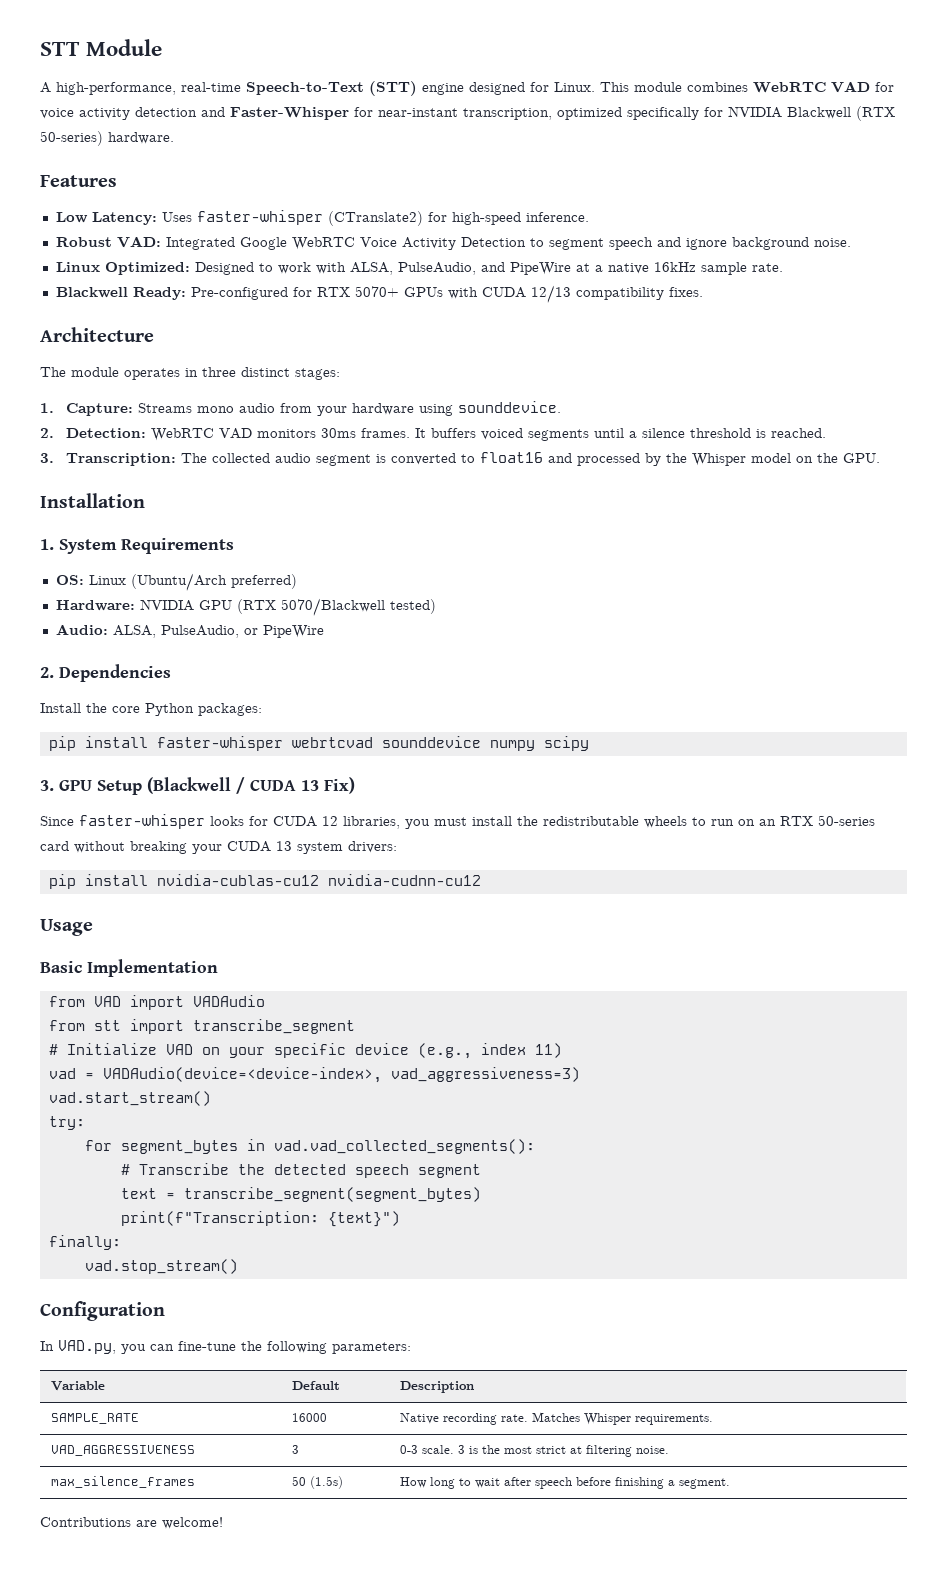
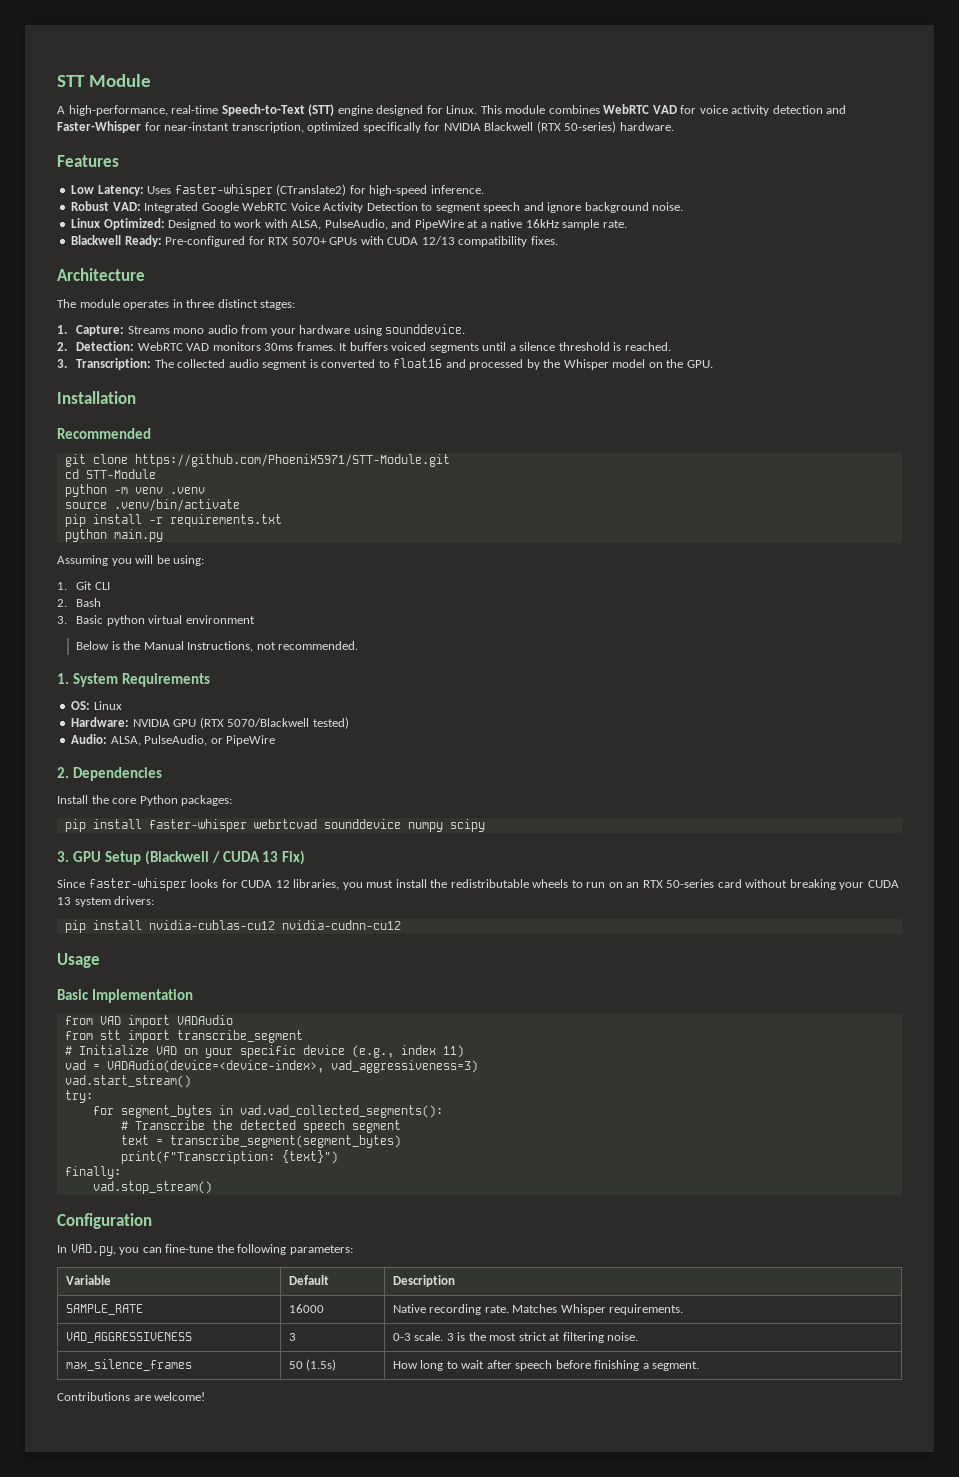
+ Recommended
+ git clone https://github.com/PhoeniX5971/STT-Module.git
+ cd STT-Module
+ python -m venv .venv
+ source .venv/bin/activate
+ pip install -r requirements.txt
+ python main.py
+ Assuming you will be using:
+ 1. Git CLI
+ 2. Bash
+ 3. Basic python virtual environment
+ Below is the Manual Instructions, not recommended.
- OS: Linux (Ubuntu/Arch preferred)
+ OS: Linux

